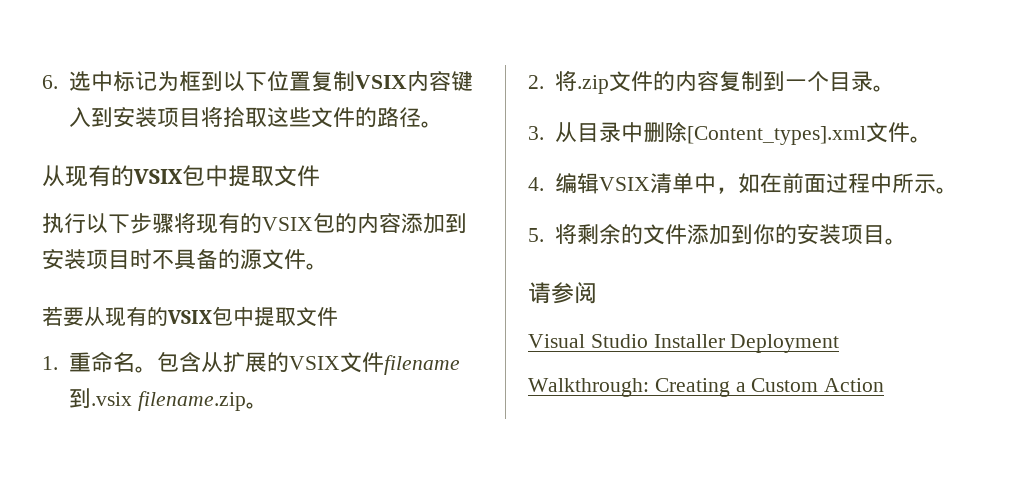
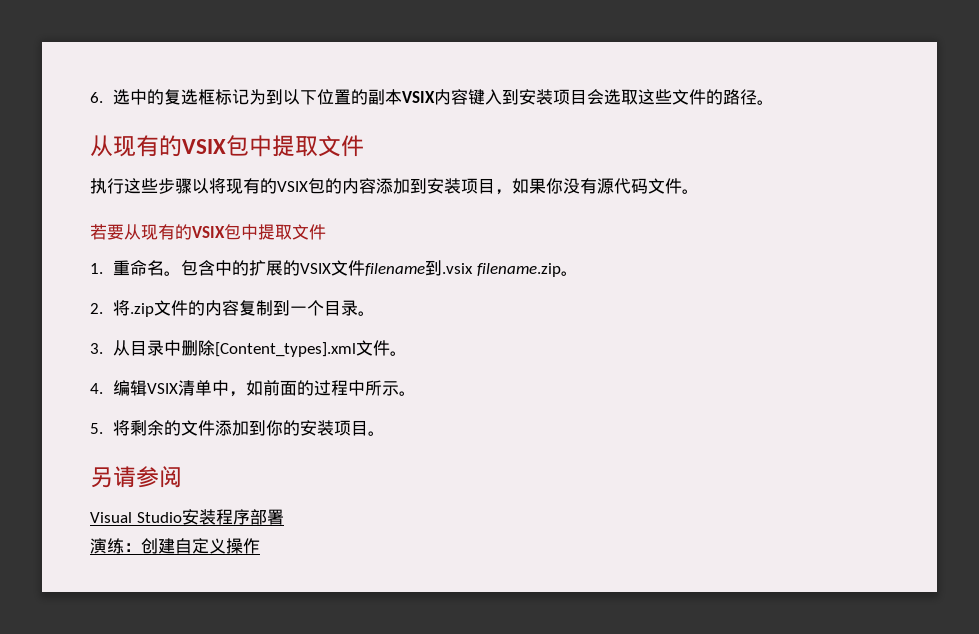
- 6.选中标记为框到以下位置复制VSIX内容键入到安装项目将拾取这些文件的路径。
+ 6.选中的复选框标记为到以下位置的副本VSIX内容键入到安装项目会选取这些文件的路径。
- 执行以下步骤将现有的VSIX包的内容添加到安装项目时不具备的源文件。
+ 执行这些步骤以将现有的VSIX包的内容添加到安装项目，如果你没有源代码文件。
- 包含从扩展的VSIX文件filename到.vsix filename.zip。
+ 包含中的扩展的VSIX文件filename到.vsix filename.zip。
- 4.编辑VSIX清单中，如在前面过程中所示。
+ 4.编辑VSIX清单中，如前面的过程中所示。
- 请参阅
+ 另请参阅
- Visual Studio Installer Deployment
- Walkthrough: Creating a Custom Action
+ Visual Studio安装程序部署
+ 演练：创建自定义操作

